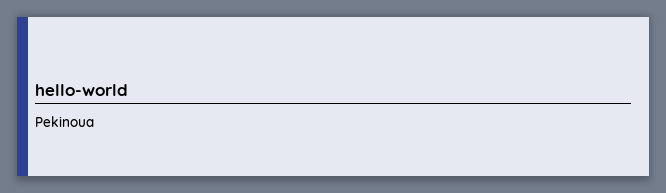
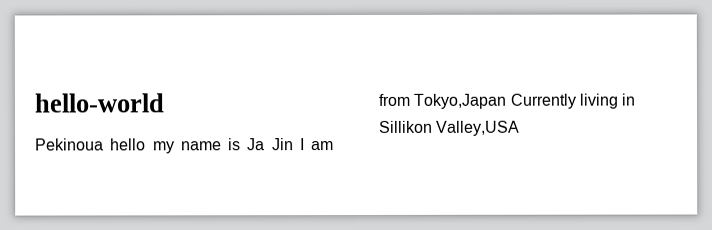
- Pekinoua
+ Pekinoua hello my name is Ja Jin I am from Tokyo,Japan Currently living in Sillikon Valley,USA

